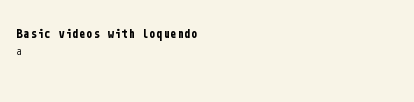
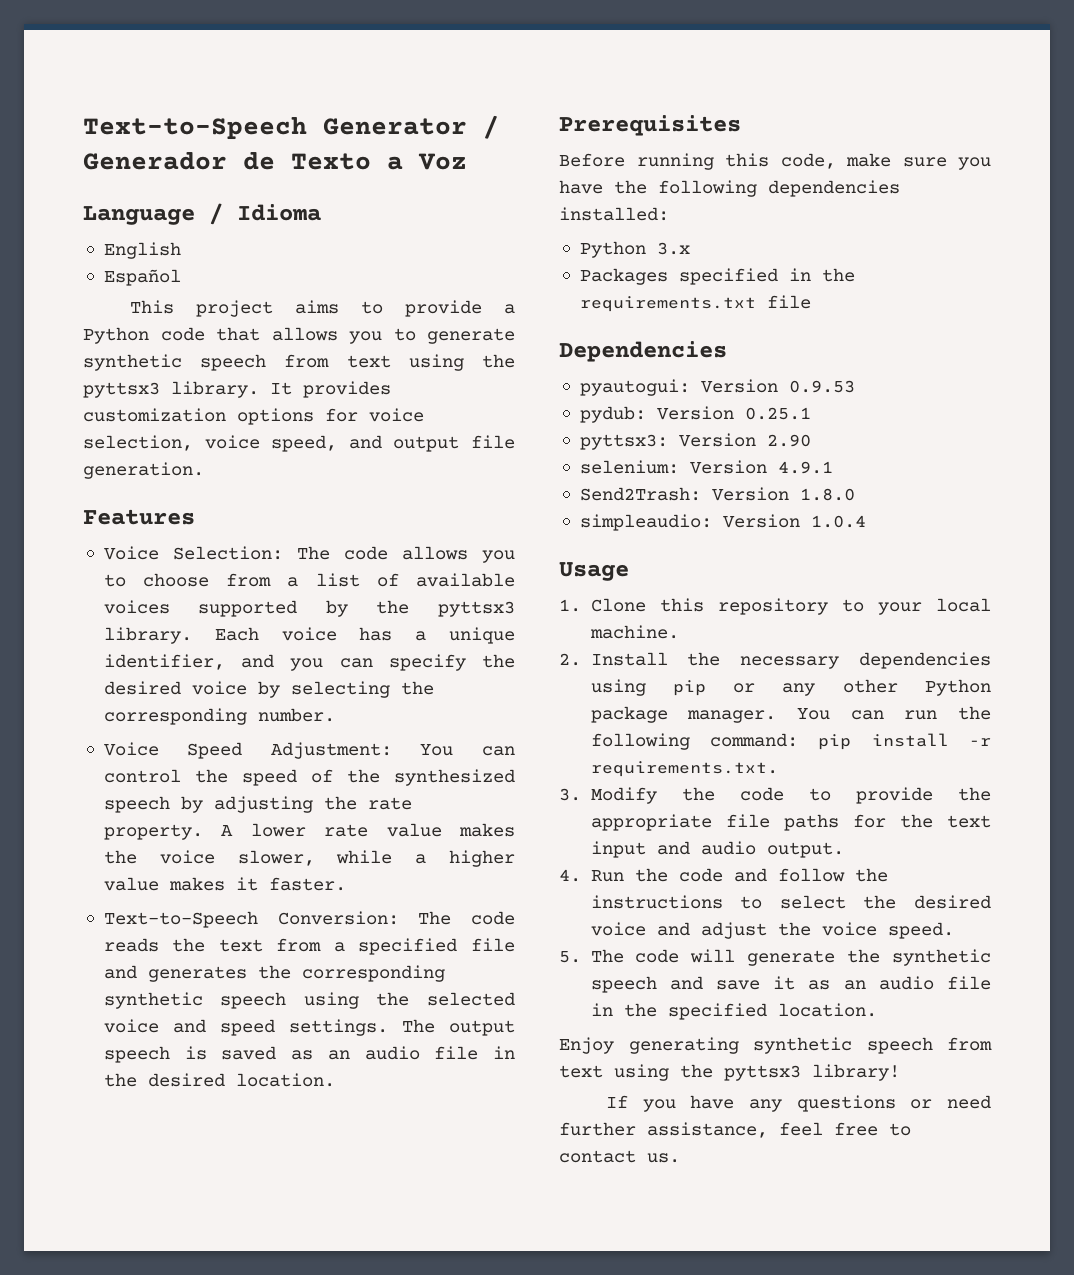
- Basic videos with loquendo
- a
+ Text-to-Speech Generator / Generador de Texto a Voz
+ Language / Idioma
+ English
+ Español
+ This project aims to provide a Python code that allows you to generate synthetic speech from text using the pyttsx3 library. It provides customization options for voice selection, voice speed, and output file generation.
+ Features
+ Voice Selection: The code allows you to choose from a list of available voices supported by the pyttsx3 library. Each voice has a unique identifier, and you can specify the desired voice by selecting the corresponding number.
+ Voice Speed Adjustment: You can control the speed of the synthesized speech by adjusting the rate property. A lower rate value makes the voice slower, while a higher value makes it faster.
+ Text-to-Speech Conversion: The code reads the text from a specified file and generates the corresponding synthetic speech using the selected voice and speed settings. The output speech is saved as an audio file in the desired location.
+ Prerequisites
+ Before running this code, make sure you have the following dependencies installed:
+ Python 3.x
+ Packages specified in the requirements.txt file
+ Dependencies
+ pyautogui: Version 0.9.53
+ pydub: Version 0.25.1
+ pyttsx3: Version 2.90
+ selenium: Version 4.9.1
+ Send2Trash: Version 1.8.0
+ simpleaudio: Version 1.0.4
+ Usage
+ 1. Clone this repository to your local machine.
+ 2. Install the necessary dependencies using pip or any other Python package manager. You can run the following command: pip install -r requirements.txt.
+ 3. Modify the code to provide the appropriate file paths for the text input and audio output.
+ 4. Run the code and follow the instructions to select the desired voice and adjust the voice speed.
+ 5. The code will generate the synthetic speech and save it as an audio file in the specified location.
+ Enjoy generating synthetic speech from text using the pyttsx3 library!
+ If you have any questions or need further assistance, feel free to contact us.

